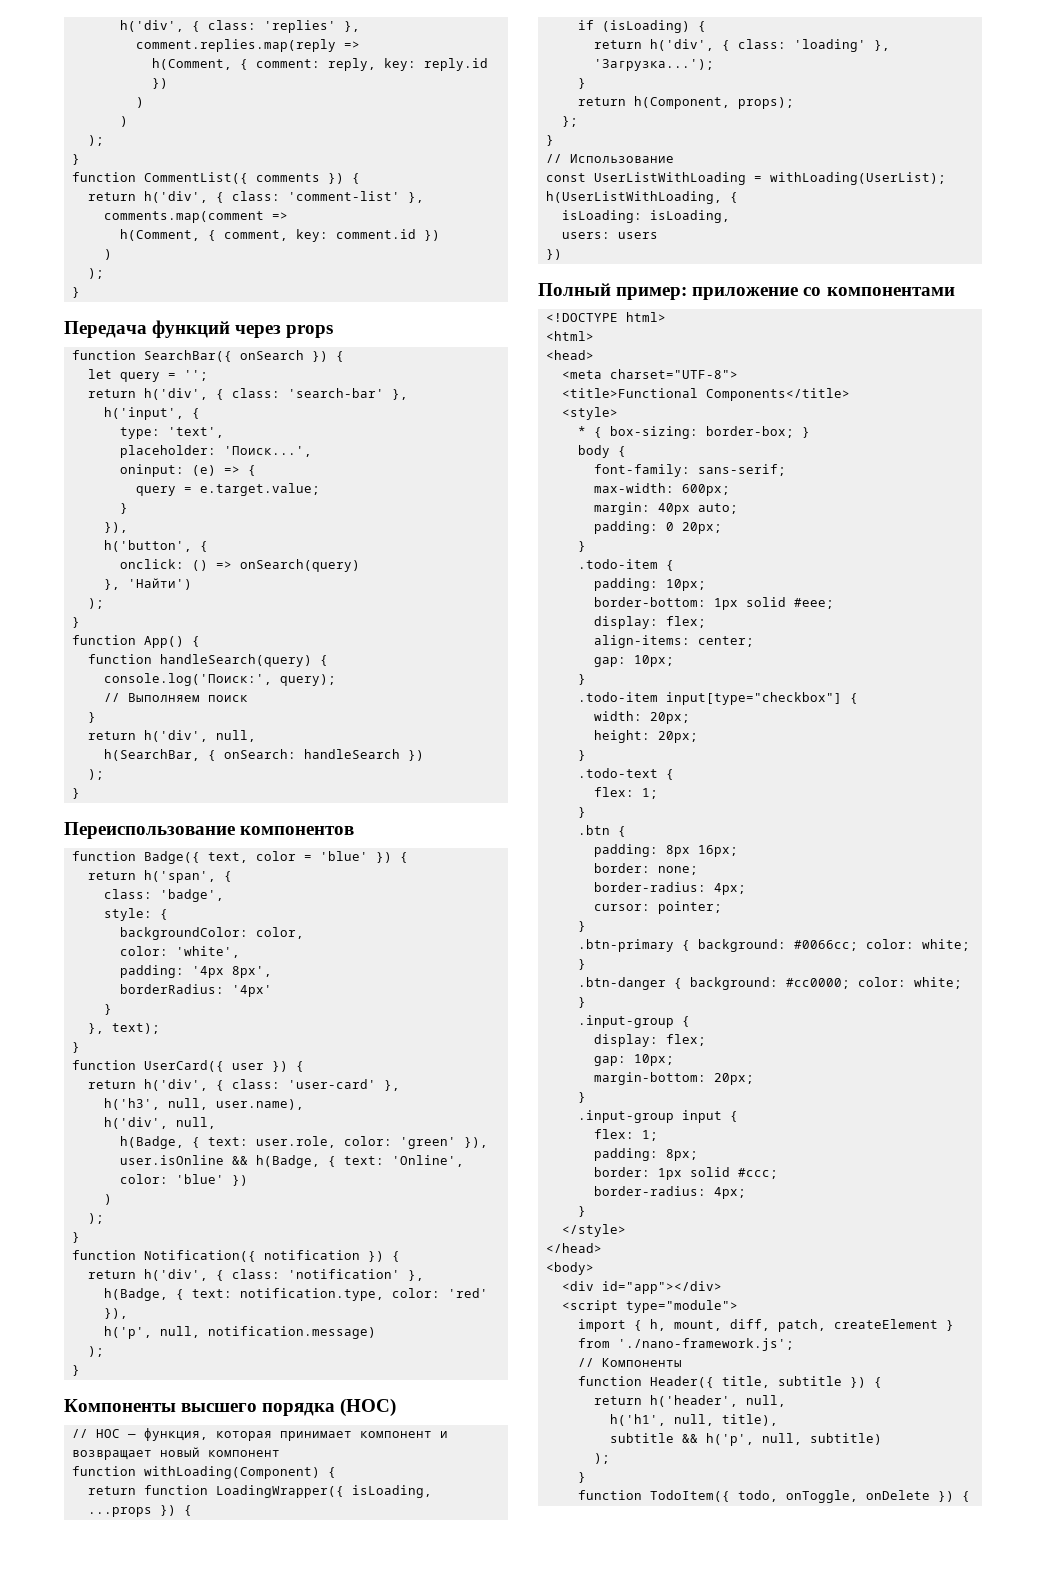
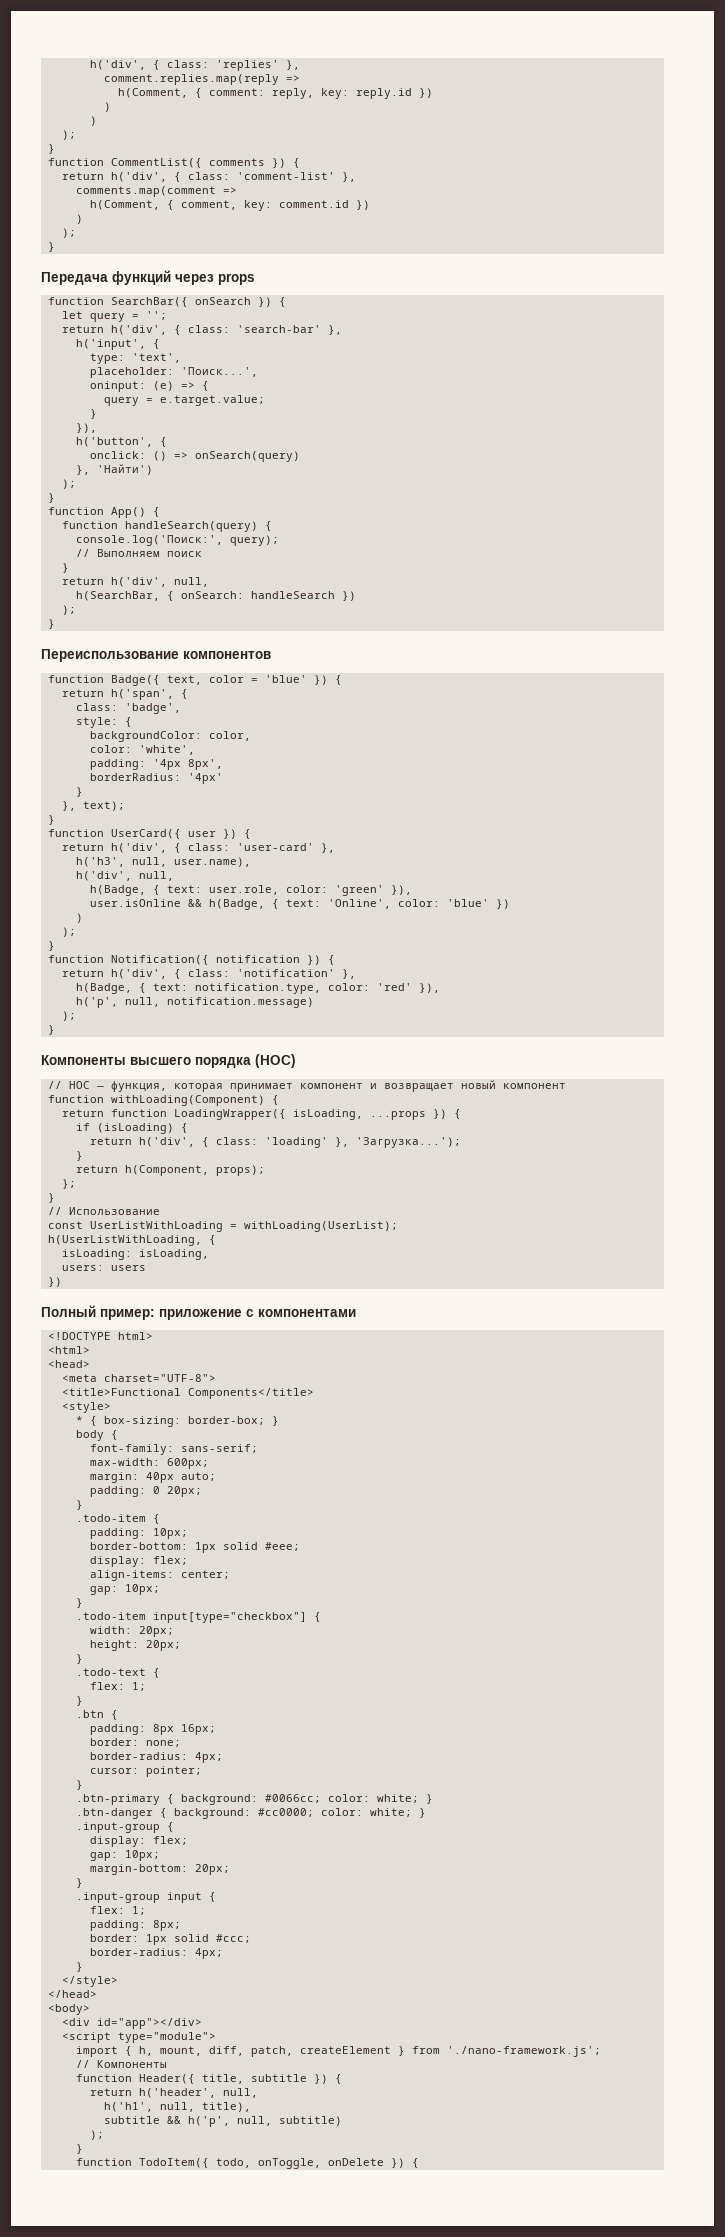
- Полный пример: приложение со компонентами
+ Полный пример: приложение с компонентами

